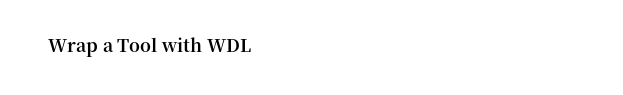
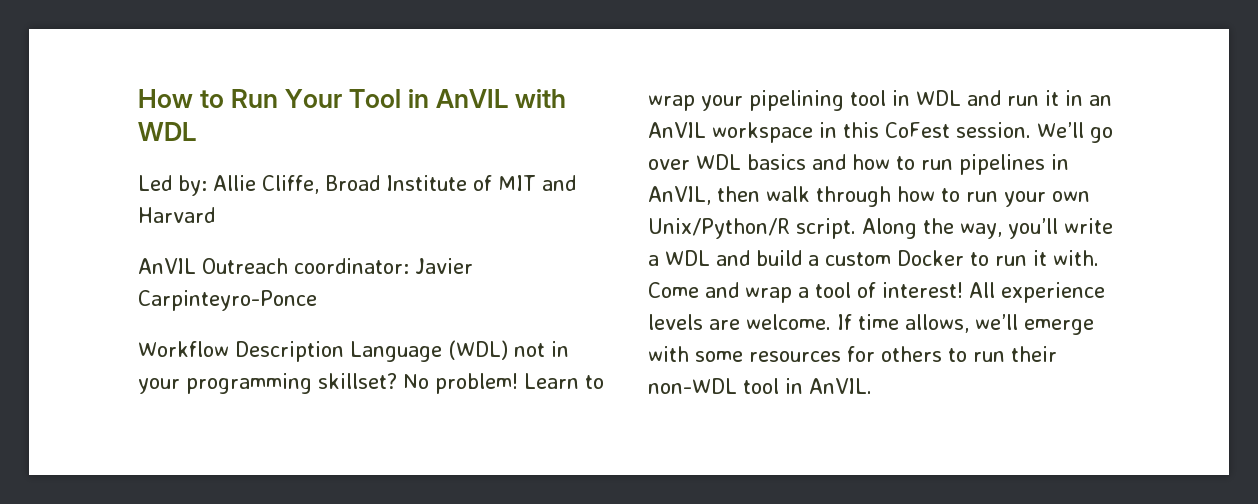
- Wrap a Tool with WDL
+ How to Run Your Tool in AnVIL with WDL
+ Led by: Allie Cliffe, Broad Institute of MIT and Harvard
+ AnVIL Outreach coordinator: Javier Carpinteyro-Ponce
+ Workflow Description Language (WDL) not in your programming skillset? No problem! Learn to wrap your pipelining tool in WDL and run it in an AnVIL workspace in this CoFest session. We’ll go over WDL basics and how to run pipelines in AnVIL, then walk through how to run your own Unix/Python/R script. Along the way, you’ll write a WDL and build a custom Docker to run it with. Come and wrap a tool of interest! All experience levels are welcome. If time allows, we’ll emerge with some resources for others to run their non-WDL tool in AnVIL.

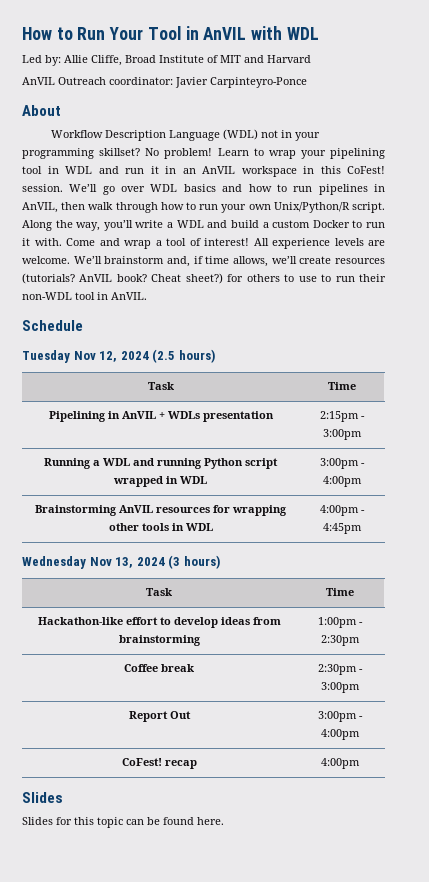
+ About
- Learn to wrap your pipelining tool in WDL and run it in an AnVIL workspace in this CoFest session.
+ Learn to wrap your pipelining tool in WDL and run it in an AnVIL workspace in this CoFest! session.
- If time allows, we’ll emerge with some resources for others to run their non-WDL tool in AnVIL.
+ We’ll brainstorm and, if time allows, we’ll create resources (tutorials? AnVIL book? Cheat sheet?) for others to use to run their non-WDL tool in AnVIL.
+ Schedule
+ Tuesday Nov 12, 2024 (2.5 hours)
+ Task | Time
+ Pipelining in AnVIL + WDLs presentation | 2:15pm - 3:00pm
+ Running a WDL and running Python script wrapped in WDL | 3:00pm - 4:00pm
+ Brainstorming AnVIL resources for wrapping other tools in WDL | 4:00pm - 4:45pm
+ Wednesday Nov 13, 2024 (3 hours)
+ Task | Time
+ Hackathon-like effort to develop ideas from brainstorming | 1:00pm - 2:30pm
+ Coffee break | 2:30pm - 3:00pm
+ Report Out | 3:00pm - 4:00pm
+ CoFest! recap | 4:00pm
+ Slides
+ Slides for this topic can be found here.

